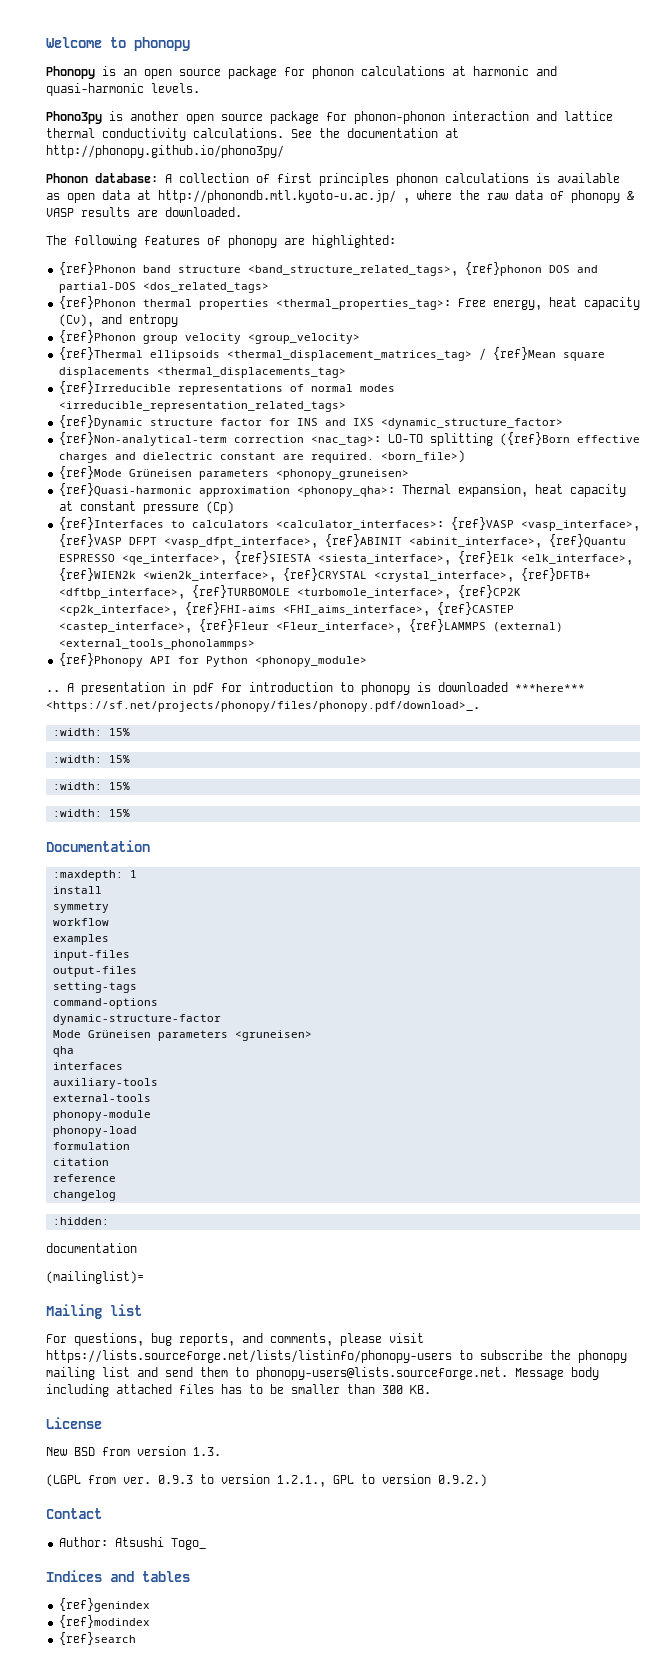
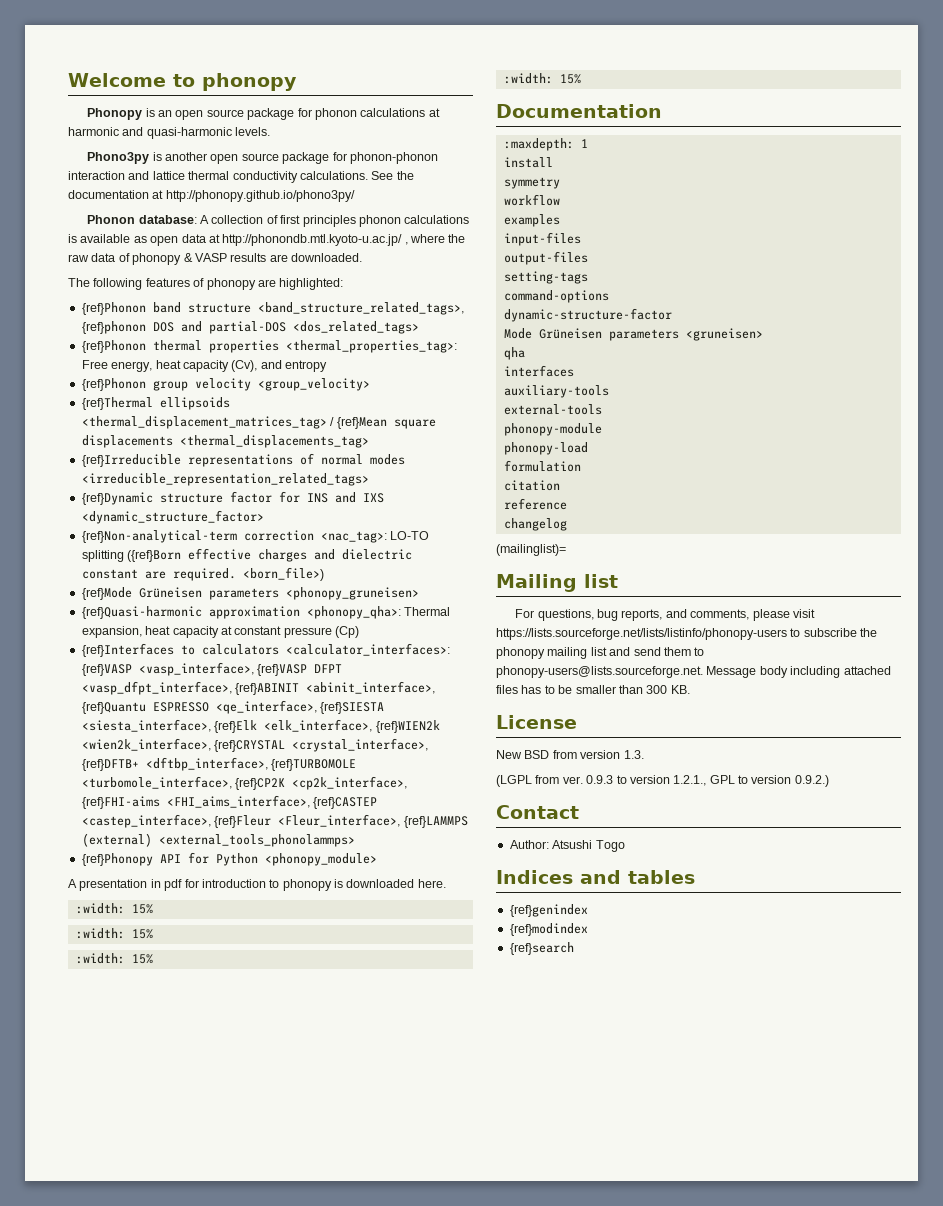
- .. A presentation in pdf for introduction to phonopy is downloaded ***here*** <https://sf.net/projects/phonopy/files/phonopy.pdf/download>_.
+ A presentation in pdf for introduction to phonopy is downloaded here.
- :hidden:
- documentation
- Author: Atsushi Togo_
+ Author: Atsushi Togo

